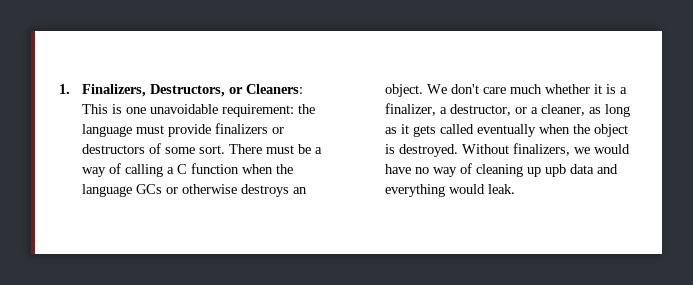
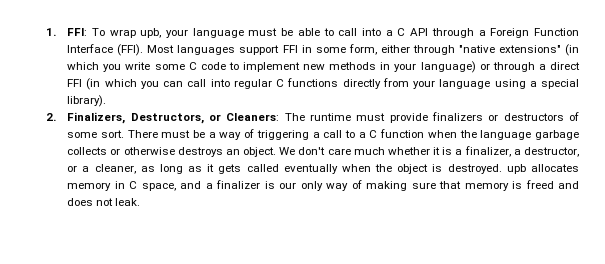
- 1. Finalizers, Destructors, or Cleaners: This is one unavoidable requirement: the language must provide finalizers or destructors of some sort.
+ 1. FFI: To wrap upb, your language must be able to call into a C API through a Foreign Function Interface (FFI). Most languages support FFI in some form, either through "native extensions" (in which you write some C code to implement new methods in your language) or through a direct FFI (in which you can call into regular C functions directly from your language using a special library).
+ 2. Finalizers, Destructors, or Cleaners: The runtime must provide finalizers or destructors of some sort.
- There must be a way of calling a C function when the language GCs or otherwise destroys an object.
+ There must be a way of triggering a call to a C function when the language garbage collects or otherwise destroys an object.
- We don't care much whether it is a finalizer, a destructor, or a cleaner, as long as it gets called eventually when the object is destroyed. Without finalizers, we would have no way of cleaning up upb data and everything would leak.
+ We don't care much whether it is a finalizer, a destructor, or a cleaner, as long as it gets called eventually when the object is destroyed. upb allocates memory in C space, and a finalizer is our only way of making sure that memory is freed and does not leak.

